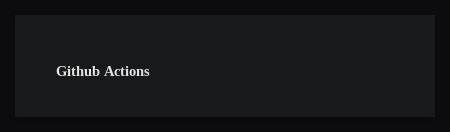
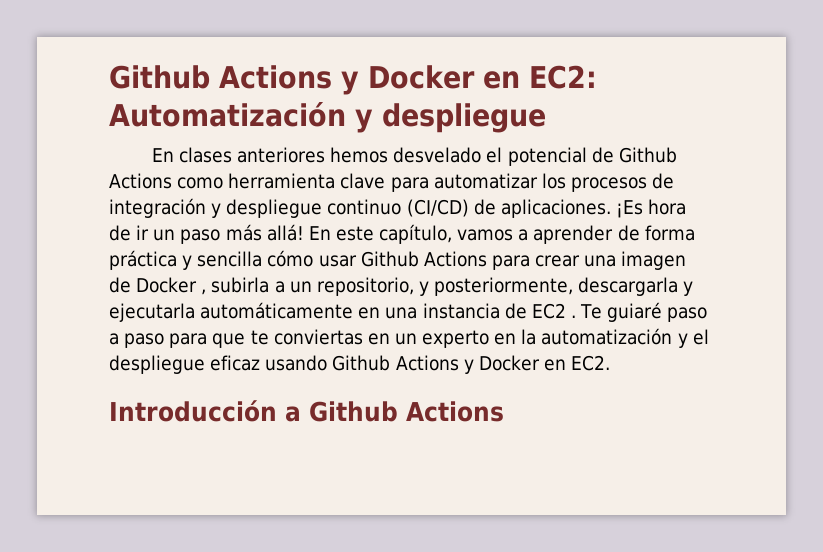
- Github Actions
+ Github Actions y Docker en EC2: Automatización y despliegue
+ En clases anteriores hemos desvelado el potencial de Github Actions como herramienta clave para automatizar los procesos de integración y despliegue continuo (CI/CD) de aplicaciones. ¡Es hora de ir un paso más allá! En este capítulo, vamos a aprender de forma práctica y sencilla cómo usar Github Actions para crear una imagen de Docker , subirla a un repositorio, y posteriormente, descargarla y ejecutarla automáticamente en una instancia de EC2 . Te guiaré paso a paso para que te conviertas en un experto en la automatización y el despliegue eficaz usando Github Actions y Docker en EC2.
+ Introducción a Github Actions

